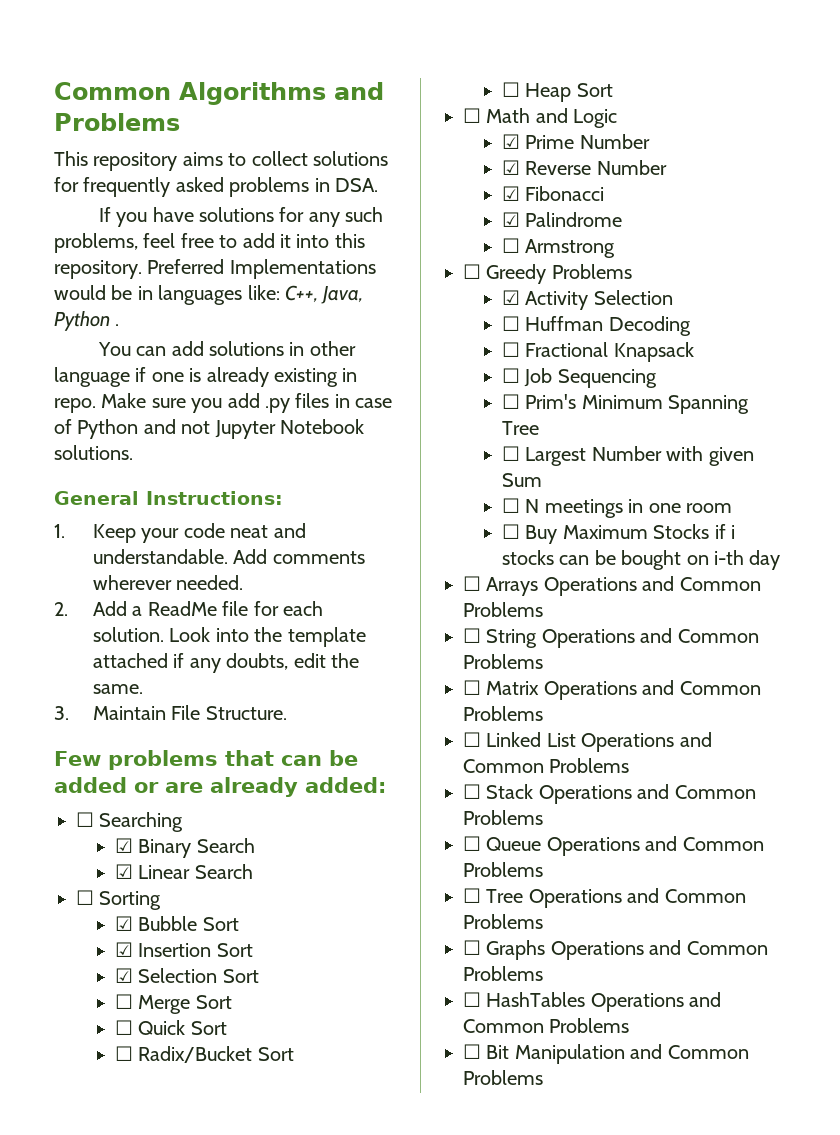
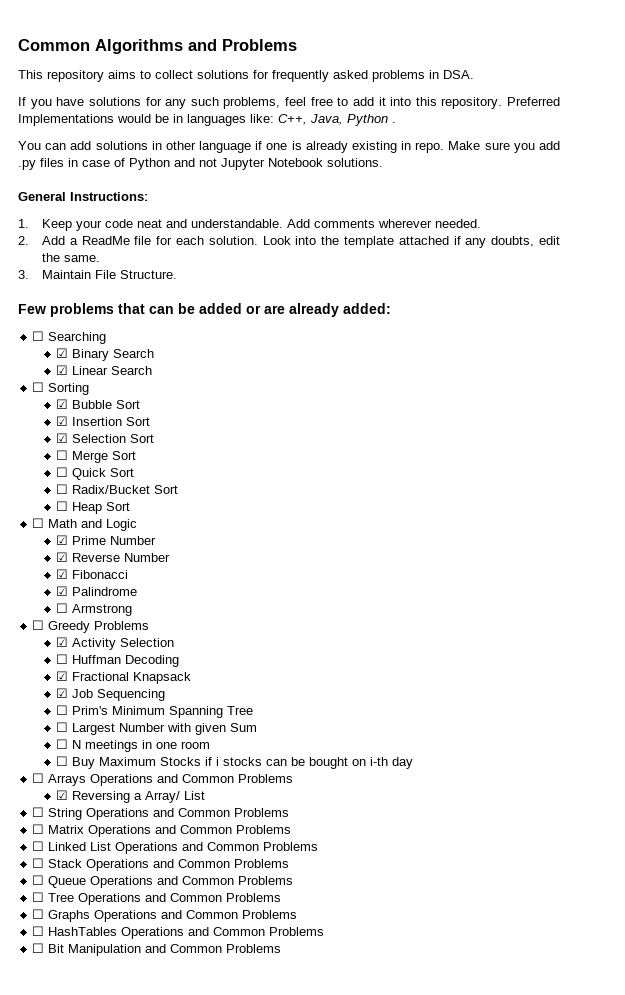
- ☐ Fractional Knapsack
+ ☑ Fractional Knapsack
- ☐ Job Sequencing
+ ☑ Job Sequencing
+ ☑ Reversing a Array/ List

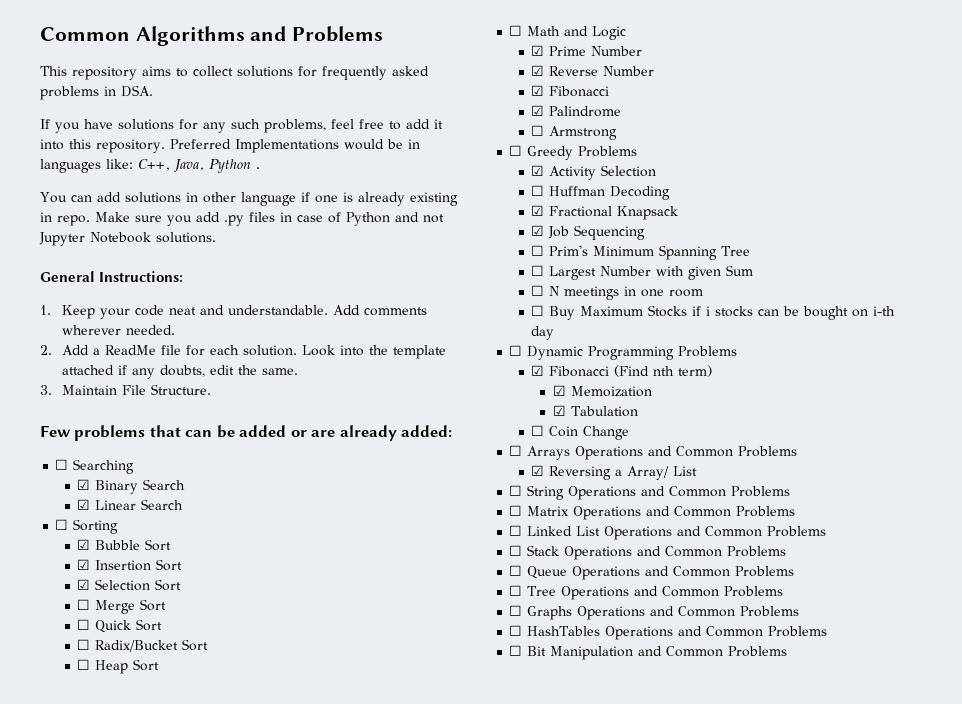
+ ☐ Dynamic Programming Problems
+ ☑ Fibonacci (Find nth term)
+ ☑ Memoization
+ ☑ Tabulation
+ ☐ Coin Change

